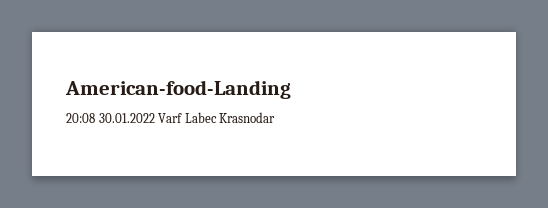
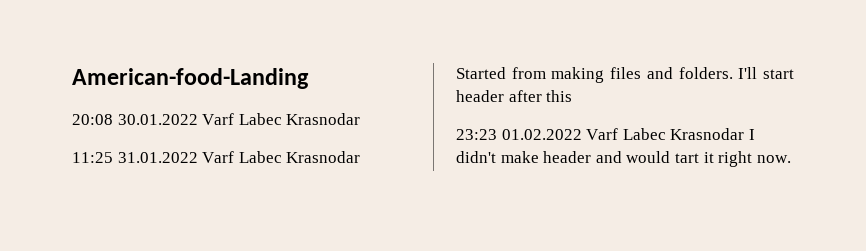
+ 11:25 31.01.2022 Varf Labec Krasnodar Started from making files and folders. I'll start header after this
+ 23:23 01.02.2022 Varf Labec Krasnodar I didn't make header and would tart it right now.

